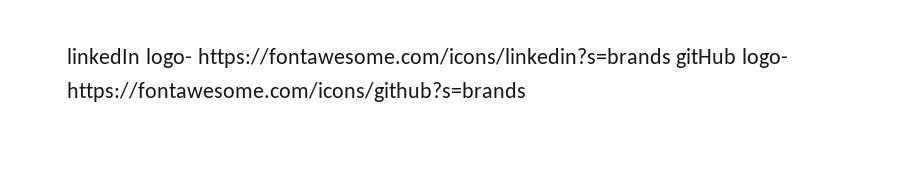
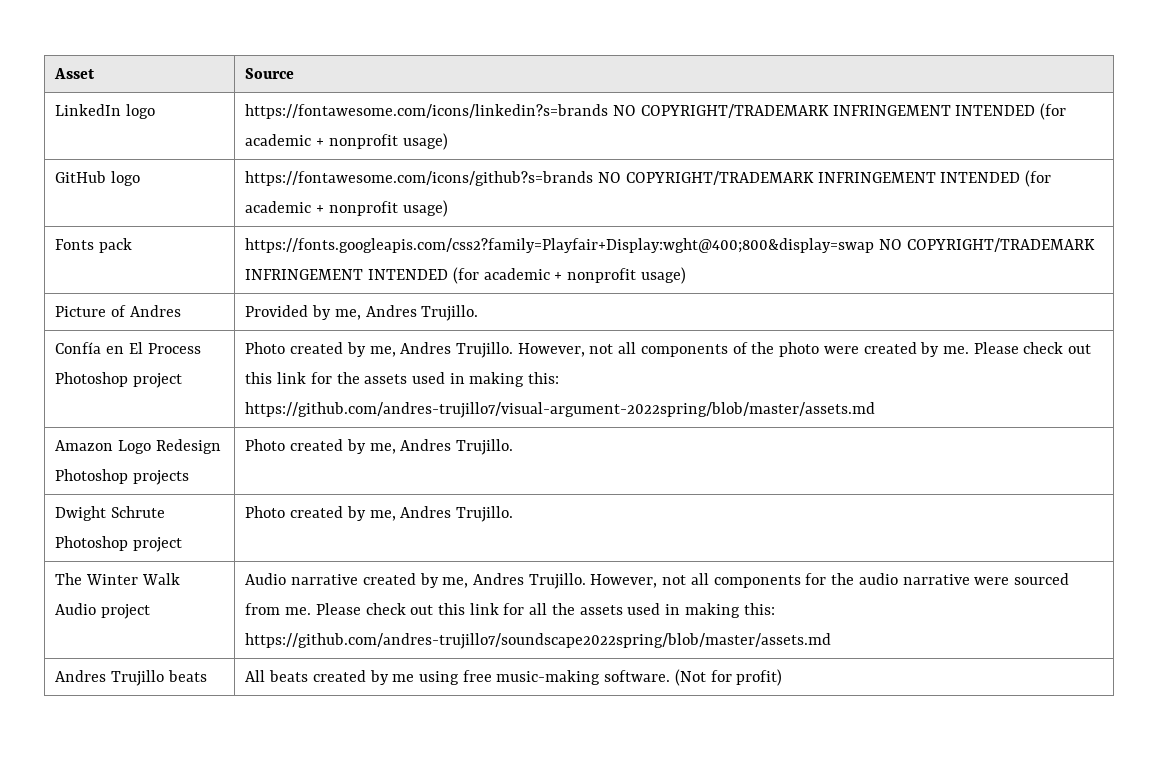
- linkedIn logo- https://fontawesome.com/icons/linkedin?s=brands gitHub logo- https://fontawesome.com/icons/github?s=brands
+ Asset | Source
+ LinkedIn logo | https://fontawesome.com/icons/linkedin?s=brands NO COPYRIGHT/TRADEMARK INFRINGEMENT INTENDED (for academic + nonprofit usage)
+ GitHub logo | https://fontawesome.com/icons/github?s=brands NO COPYRIGHT/TRADEMARK INFRINGEMENT INTENDED (for academic + nonprofit usage)
+ Fonts pack | https://fonts.googleapis.com/css2?family=Playfair+Display:wght@400;800&display=swap NO COPYRIGHT/TRADEMARK INFRINGEMENT INTENDED (for academic + nonprofit usage)
+ Picture of Andres | Provided by me, Andres Trujillo.
+ Confía en El Process Photoshop project | Photo created by me, Andres Trujillo. However, not all components of the photo were created by me. Please check out this link for the assets used in making this: https://github.com/andres-trujillo7/visual-argument-2022spring/blob/master/assets.md
+ Amazon Logo Redesign Photoshop projects | Photo created by me, Andres Trujillo.
+ Dwight Schrute Photoshop project | Photo created by me, Andres Trujillo.
+ The Winter Walk Audio project | Audio narrative created by me, Andres Trujillo. However, not all components for the audio narrative were sourced from me. Please check out this link for all the assets used in making this: https://github.com/andres-trujillo7/soundscape2022spring/blob/master/assets.md
+ Andres Trujillo beats | All beats created by me using free music-making software. (Not for profit)

